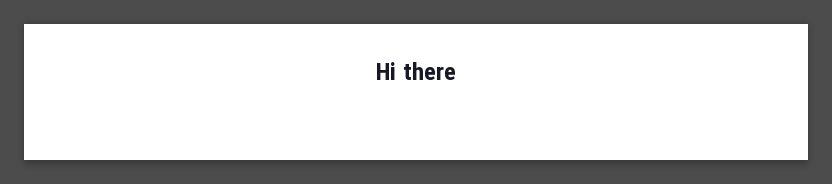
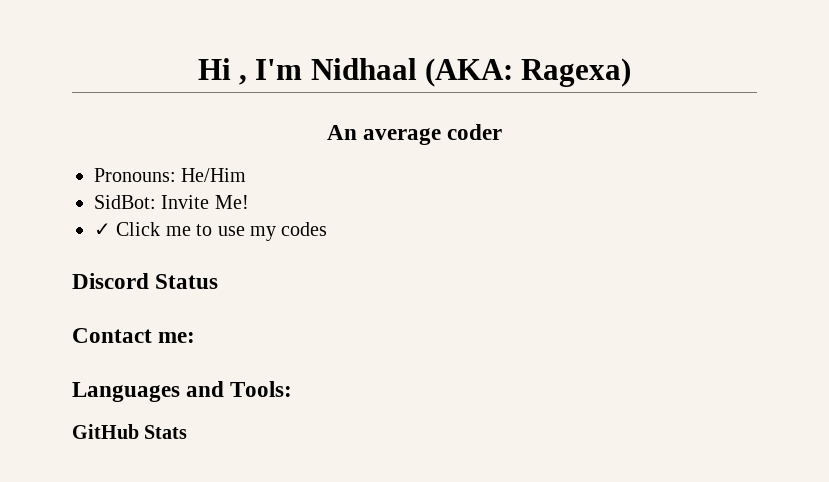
- Hi there
+ Hi , I'm Nidhaal (AKA: Ragexa)
+ An average coder
+ Pronouns: He/Him
+ SidBot: Invite Me!
+ ✓ Click me to use my codes
+ Discord Status
+ Contact me:
+ Languages and Tools:
+ GitHub Stats

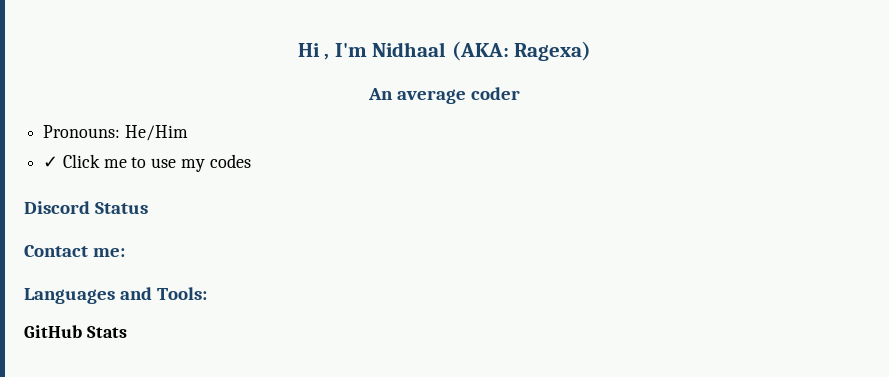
- SidBot: Invite Me!

